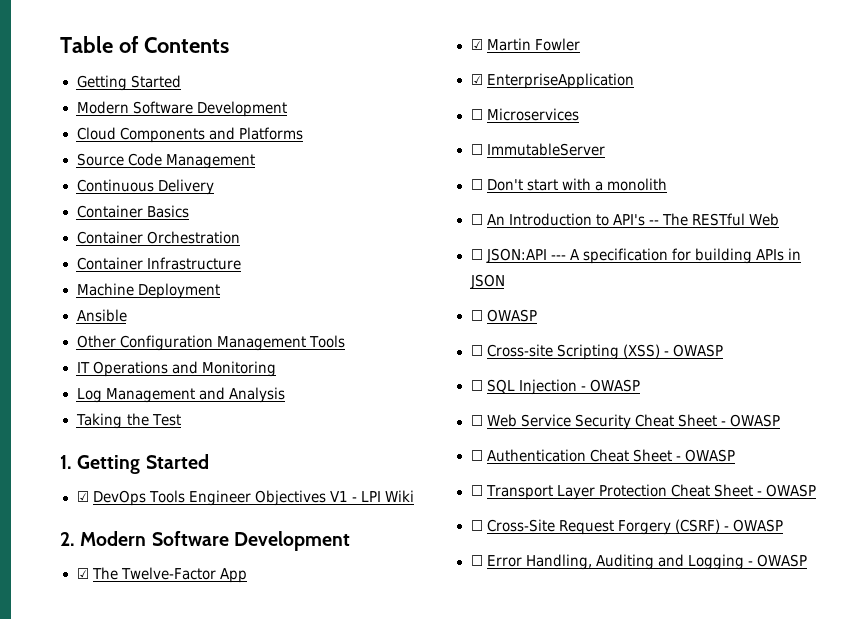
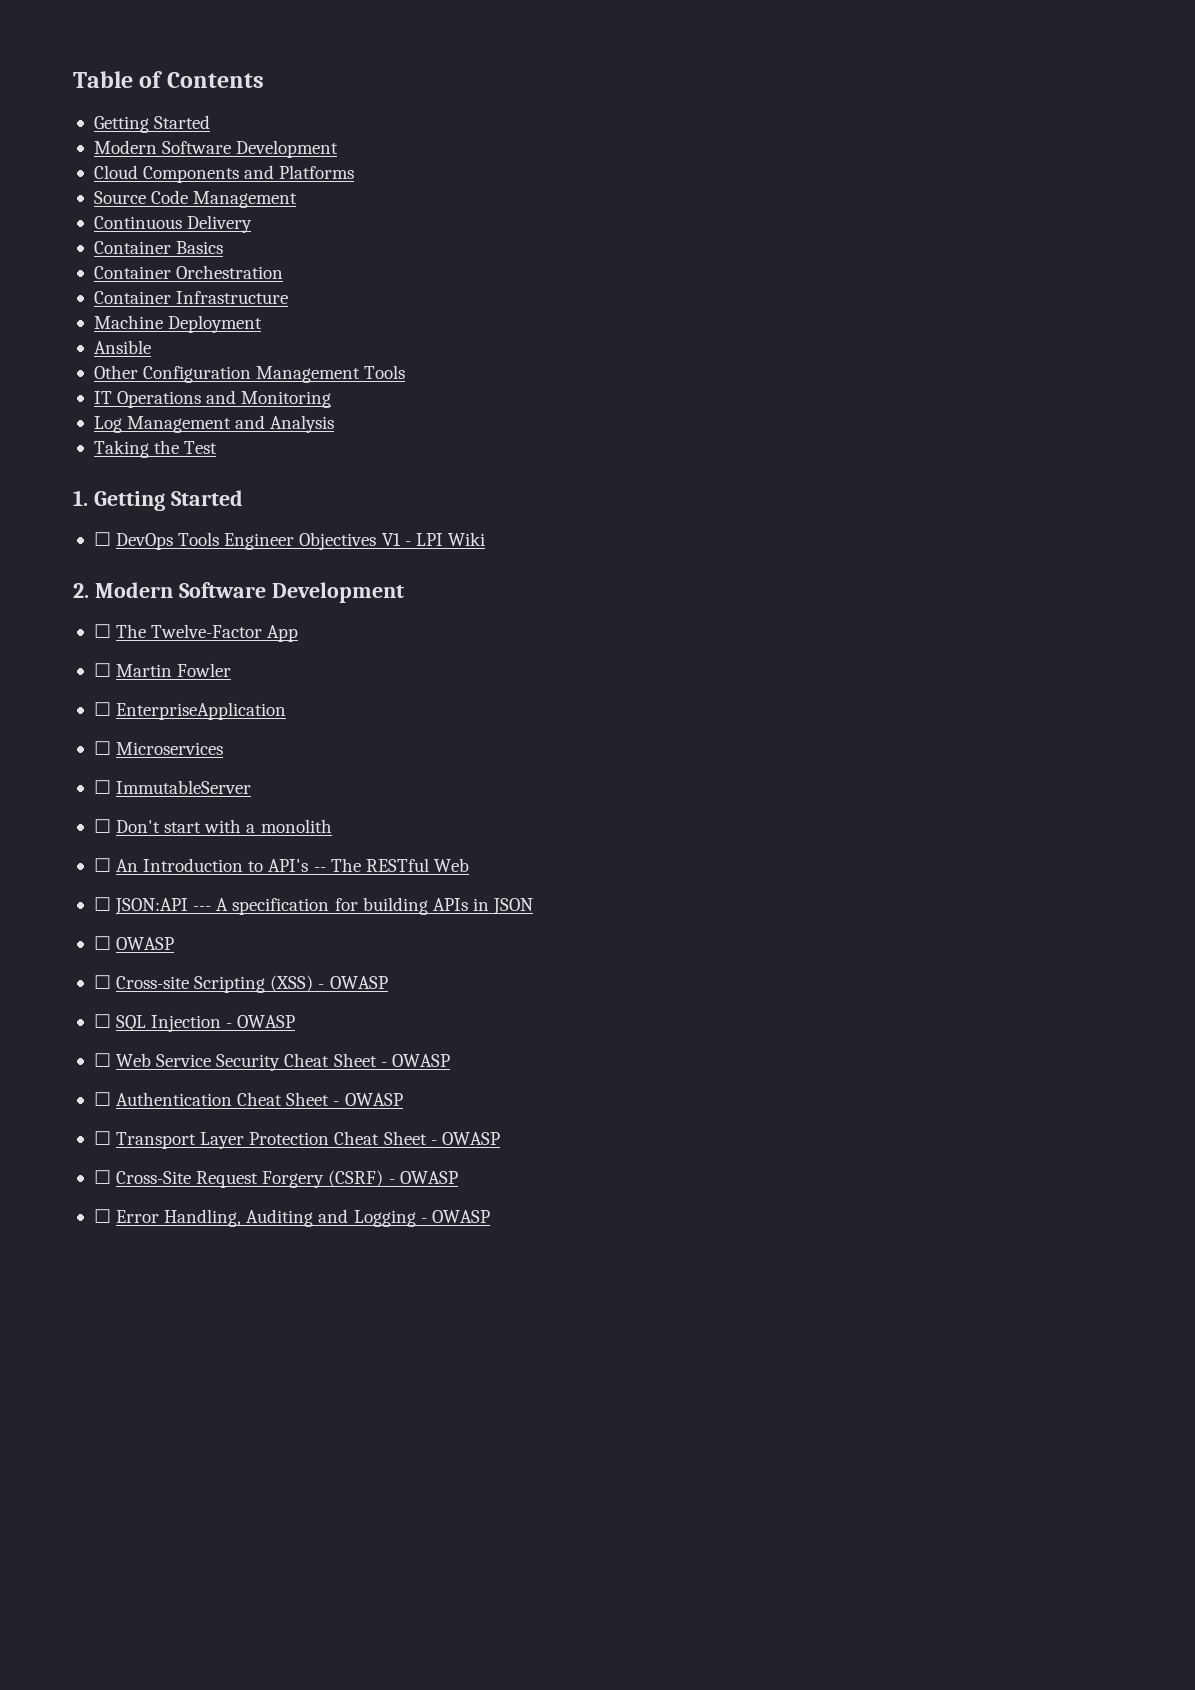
- ☑ DevOps Tools Engineer Objectives V1 - LPI Wiki
+ ☐ DevOps Tools Engineer Objectives V1 - LPI Wiki
- ☑ The Twelve-Factor App
+ ☐ The Twelve-Factor App
- ☑ Martin Fowler
+ ☐ Martin Fowler
- ☑ EnterpriseApplication
+ ☐ EnterpriseApplication

